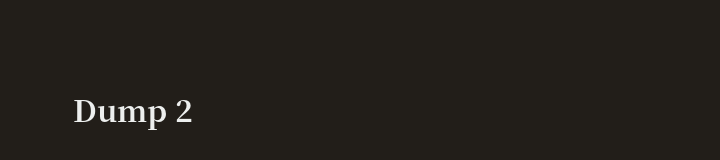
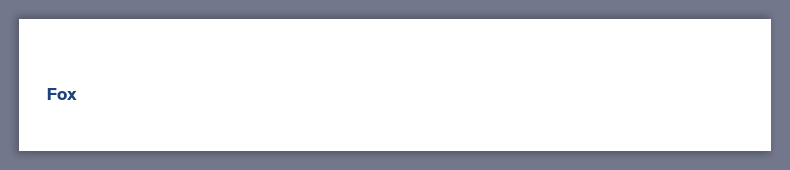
- Dump 2
+ Fox

